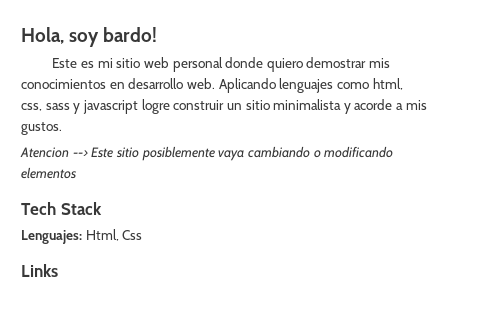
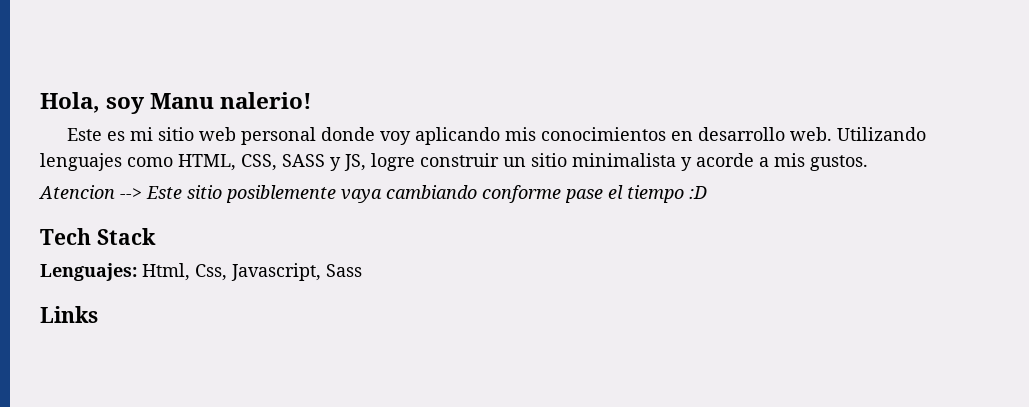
- Hola, soy bardo!
+ Hola, soy Manu nalerio!
- Este es mi sitio web personal donde quiero demostrar mis conocimientos en desarrollo web.
+ Este es mi sitio web personal donde voy aplicando mis conocimientos en desarrollo web.
- Aplicando lenguajes como html, css, sass y javascript logre construir un sitio minimalista y acorde a mis gustos.
+ Utilizando lenguajes como HTML, CSS, SASS y JS, logre construir un sitio minimalista y acorde a mis gustos.
- Atencion --> Este sitio posiblemente vaya cambiando o modificando elementos
+ Atencion --> Este sitio posiblemente vaya cambiando conforme pase el tiempo :D
- Lenguajes: Html, Css
+ Lenguajes: Html, Css, Javascript, Sass

